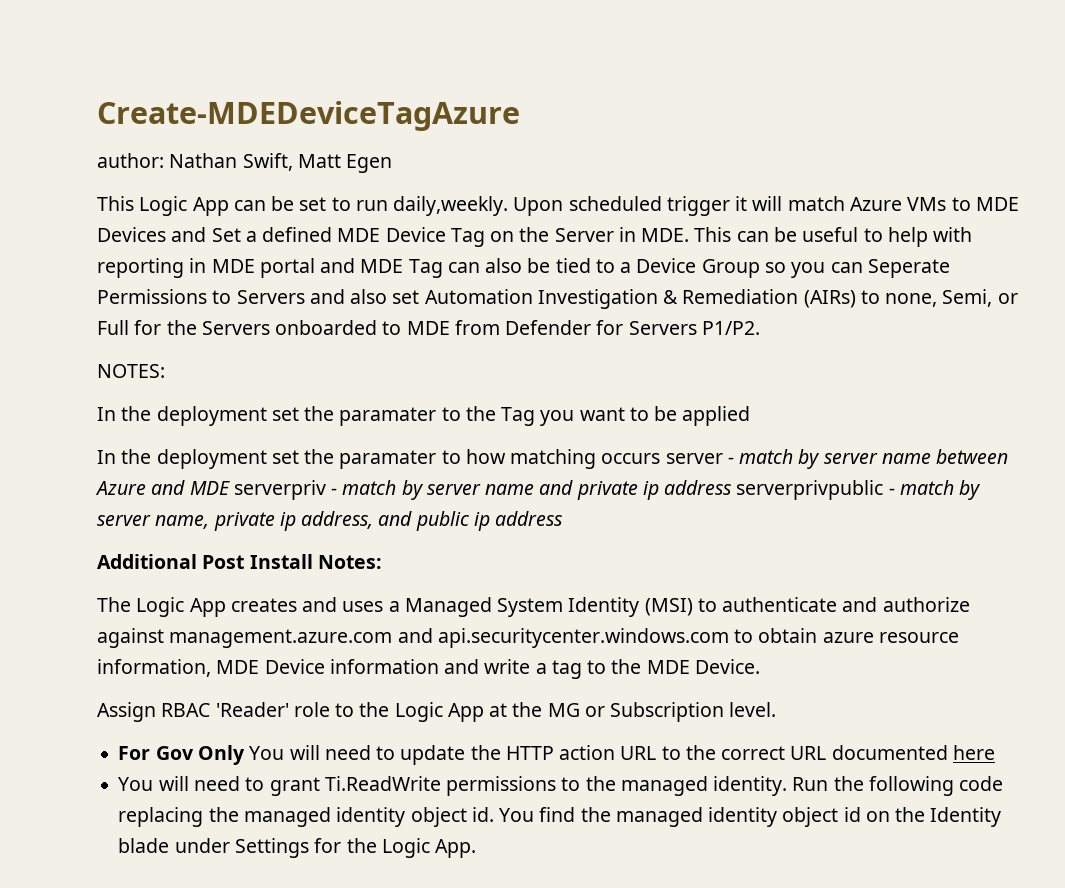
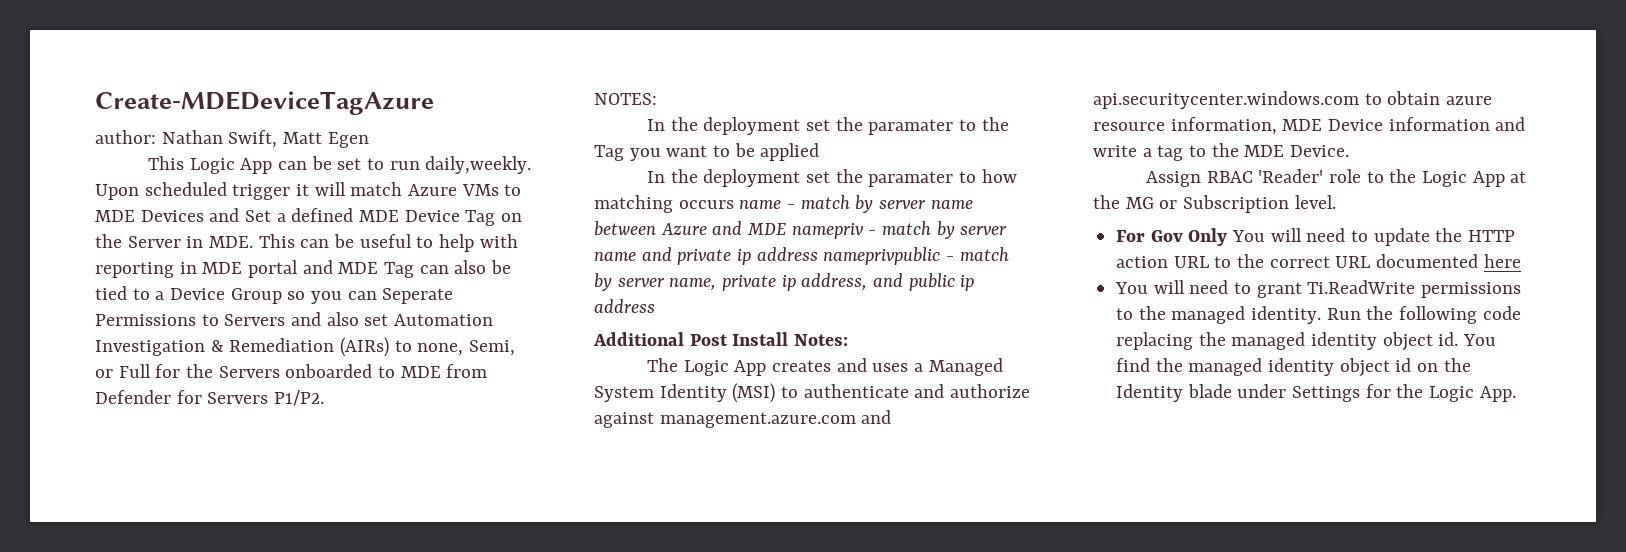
- In the deployment set the paramater to how matching occurs server - match by server name between Azure and MDE serverpriv - match by server name and private ip address serverprivpublic - match by server name, private ip address, and public ip address
+ In the deployment set the paramater to how matching occurs name - match by server name between Azure and MDE namepriv - match by server name and private ip address nameprivpublic - match by server name, private ip address, and public ip address

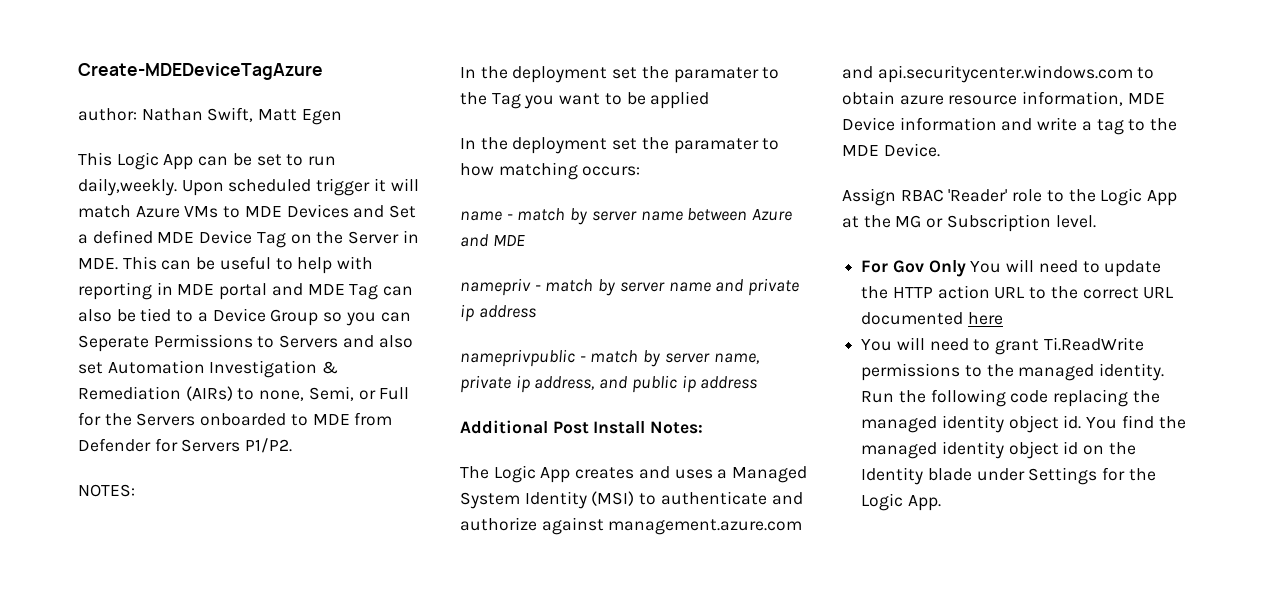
- In the deployment set the paramater to how matching occurs name - match by server name between Azure and MDE namepriv - match by server name and private ip address nameprivpublic - match by server name, private ip address, and public ip address
+ In the deployment set the paramater to how matching occurs:
+ name - match by server name between Azure and MDE
+ namepriv - match by server name and private ip address
+ nameprivpublic - match by server name, private ip address, and public ip address

